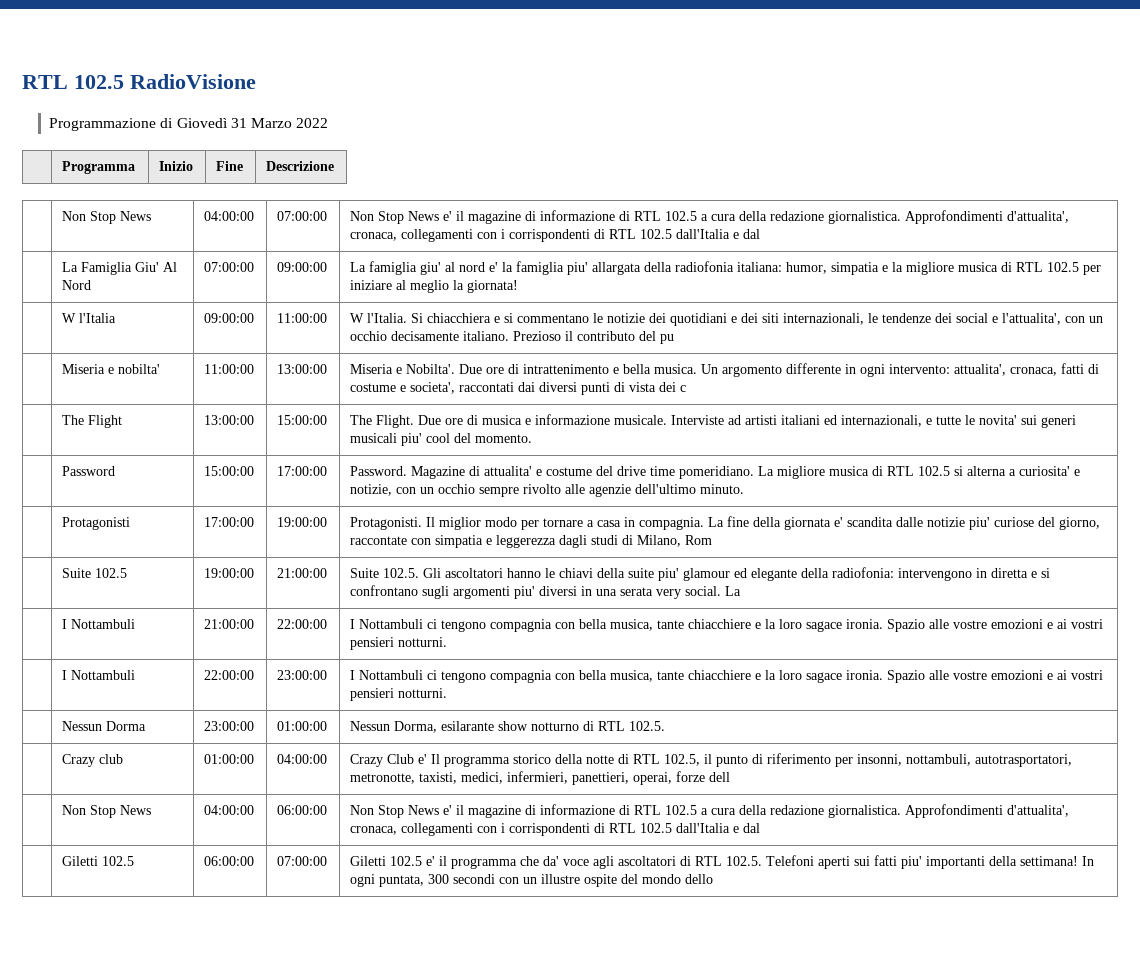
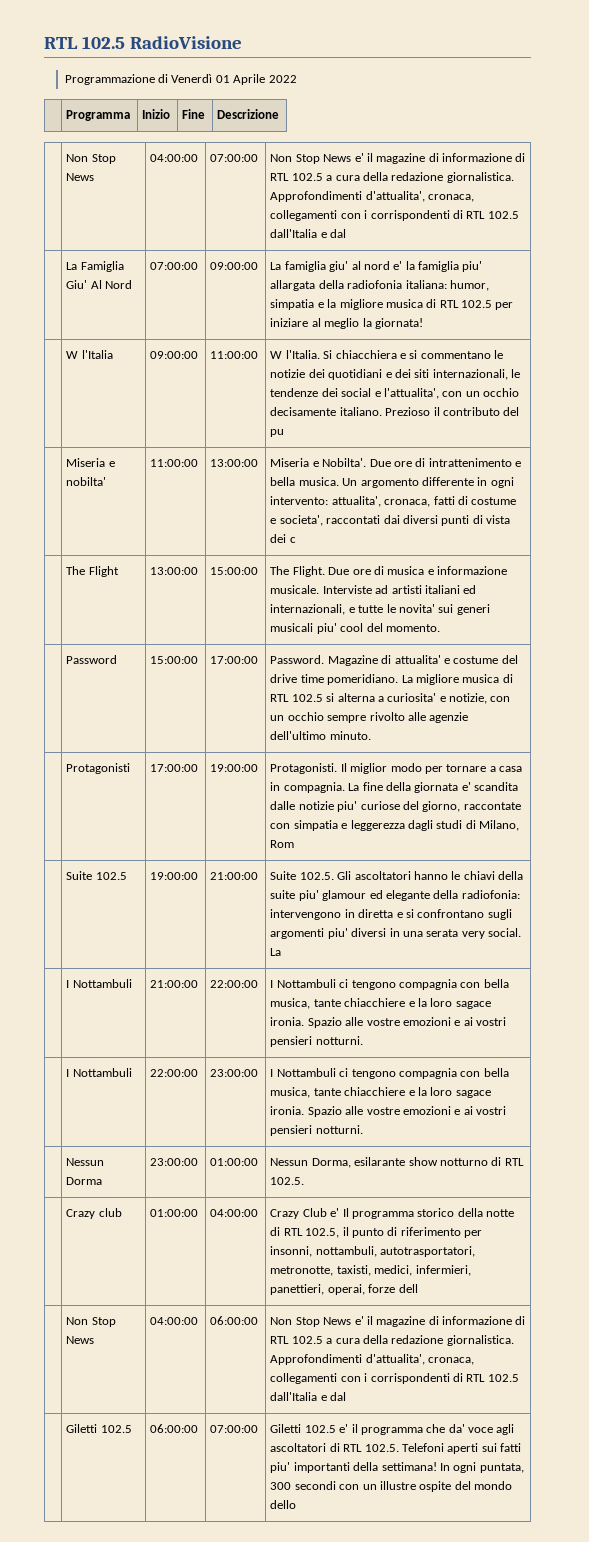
- Programmazione di Giovedì 31 Marzo 2022
+ Programmazione di Venerdì 01 Aprile 2022

